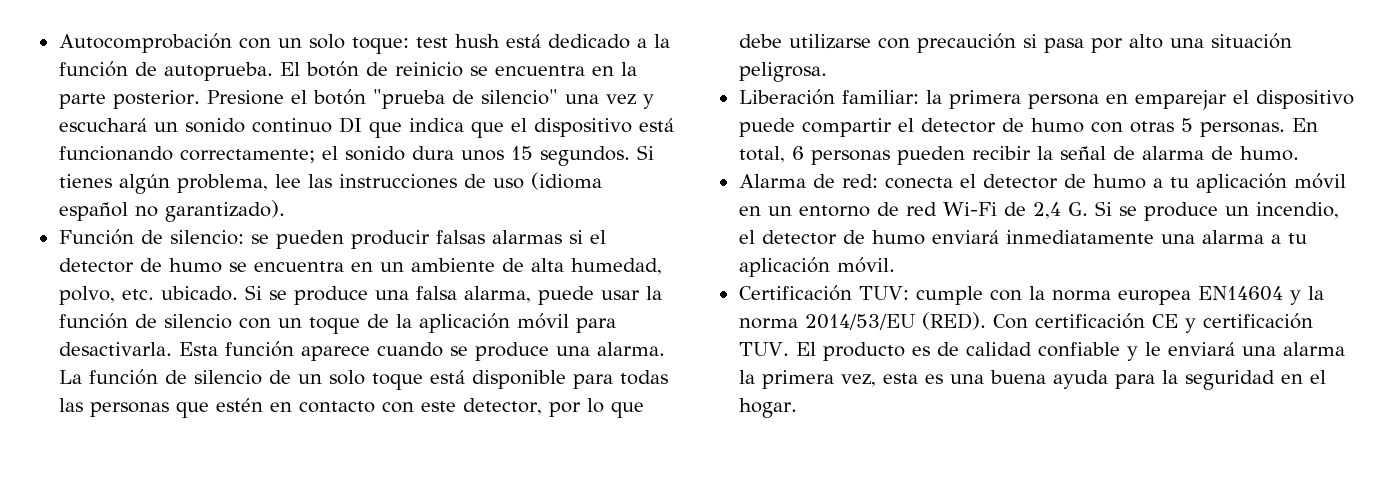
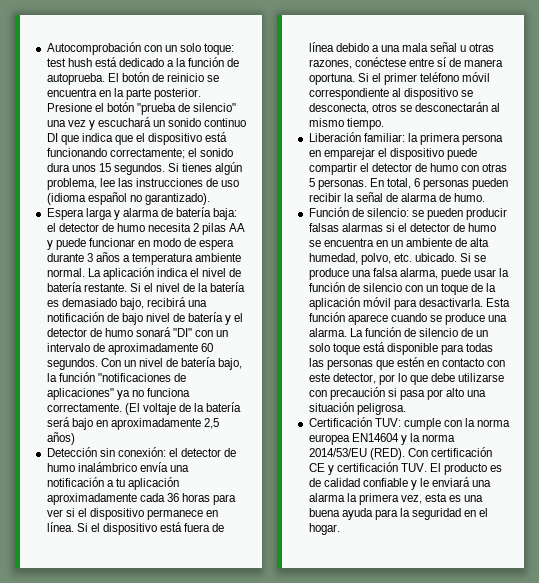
+ Espera larga y alarma de batería baja: el detector de humo necesita 2 pilas AA y puede funcionar en modo de espera durante 3 años a temperatura ambiente normal. La aplicación indica el nivel de batería restante. Si el nivel de la batería es demasiado bajo, recibirá una notificación de bajo nivel de batería y el detector de humo sonará "DI" con un intervalo de aproximadamente 60 segundos. Con un nivel de batería bajo, la función "notificaciones de aplicaciones" ya no funciona correctamente. (El voltaje de la batería será bajo en aproximadamente 2,5 años)
+ Detección sin conexión: el detector de humo inalámbrico envía una notificación a tu aplicación aproximadamente cada 36 horas para ver si el dispositivo permanece en línea. Si el dispositivo está fuera de línea debido a una mala señal u otras razones, conéctese entre sí de manera oportuna. Si el primer teléfono móvil correspondiente al dispositivo se desconecta, otros se desconectarán al mismo tiempo.
+ Liberación familiar: la primera persona en emparejar el dispositivo puede compartir el detector de humo con otras 5 personas. En total, 6 personas pueden recibir la señal de alarma de humo.
- Liberación familiar: la primera persona en emparejar el dispositivo puede compartir el detector de humo con otras 5 personas. En total, 6 personas pueden recibir la señal de alarma de humo.
- Alarma de red: conecta el detector de humo a tu aplicación móvil en un entorno de red Wi-Fi de 2,4 G. Si se produce un incendio, el detector de humo enviará inmediatamente una alarma a tu aplicación móvil.

